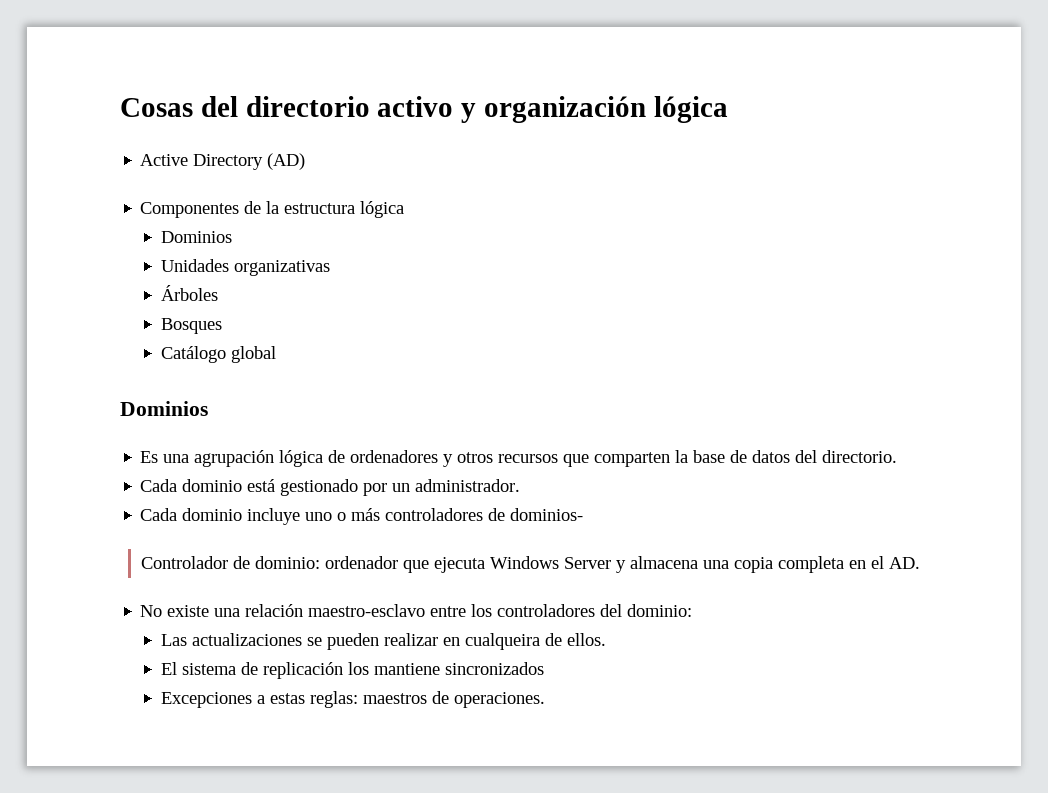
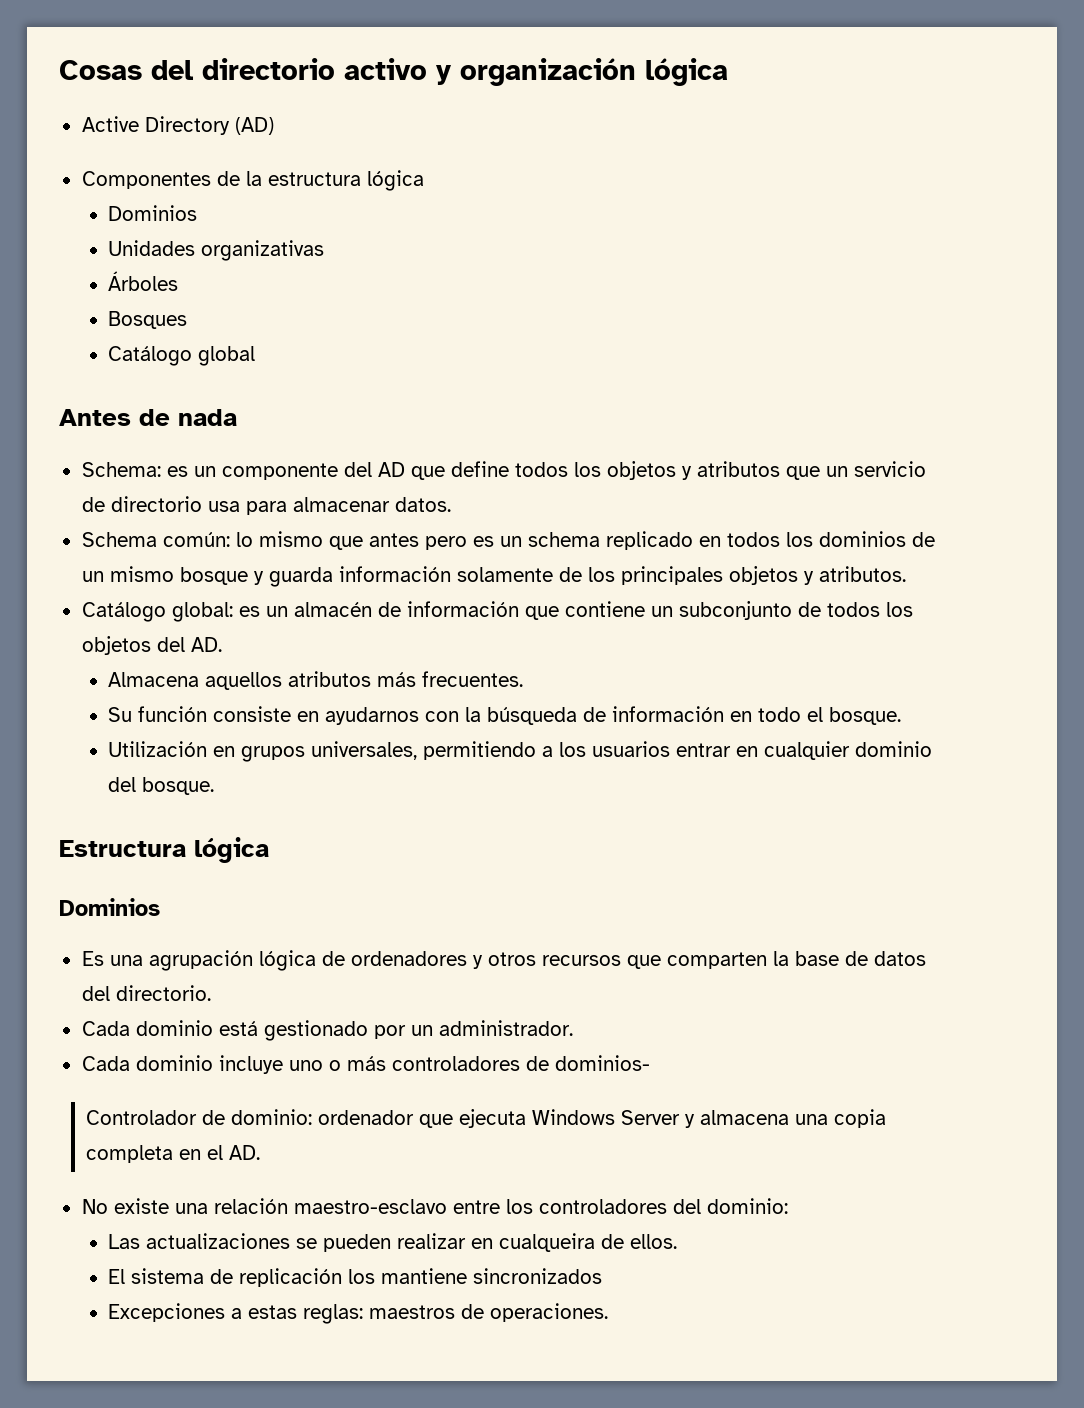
+ Antes de nada
+ Schema: es un componente del AD que define todos los objetos y atributos que un servicio de directorio usa para almacenar datos.
+ Schema común: lo mismo que antes pero es un schema replicado en todos los dominios de un mismo bosque y guarda información solamente de los principales objetos y atributos.
+ Catálogo global: es un almacén de información que contiene un subconjunto de todos los objetos del AD.
+ Almacena aquellos atributos más frecuentes.
+ Su función consiste en ayudarnos con la búsqueda de información en todo el bosque.
+ Utilización en grupos universales, permitiendo a los usuarios entrar en cualquier dominio del bosque.
+ Estructura lógica

